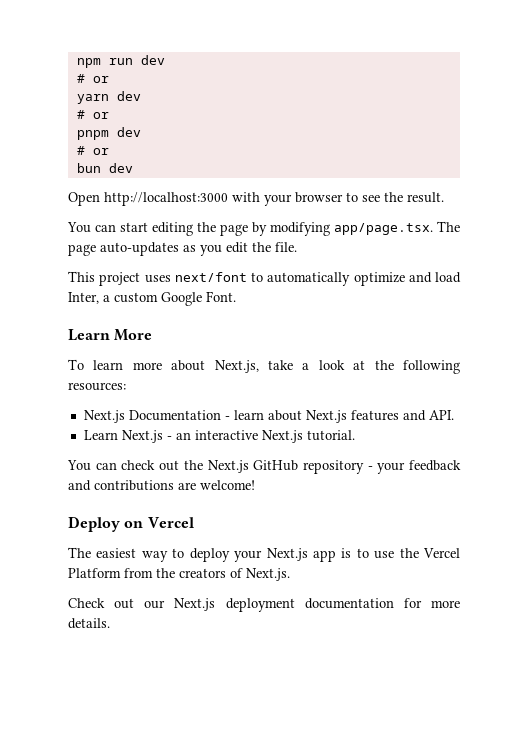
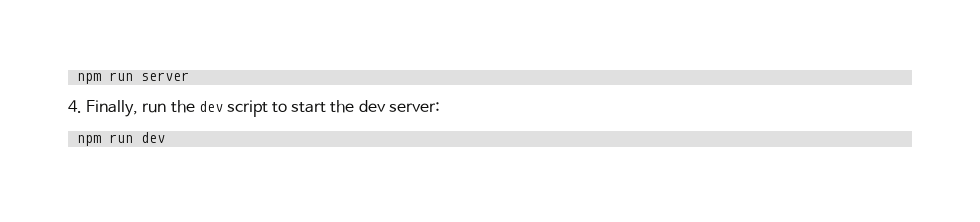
+ npm run server
+ 4. Finally, run the dev script to start the dev server:
  npm run dev
- # or
- yarn dev
- # or
- pnpm dev
- # or
- bun dev
- Open http://localhost:3000 with your browser to see the result.
- You can start editing the page by modifying app/page.tsx. The page auto-updates as you edit the file.
- This project uses next/font to automatically optimize and load Inter, a custom Google Font.
- Learn More
- To learn more about Next.js, take a look at the following resources:
- Next.js Documentation - learn about Next.js features and API.
- Learn Next.js - an interactive Next.js tutorial.
- You can check out the Next.js GitHub repository - your feedback and contributions are welcome!
- Deploy on Vercel
- The easiest way to deploy your Next.js app is to use the Vercel Platform from the creators of Next.js.
- Check out our Next.js deployment documentation for more details.

